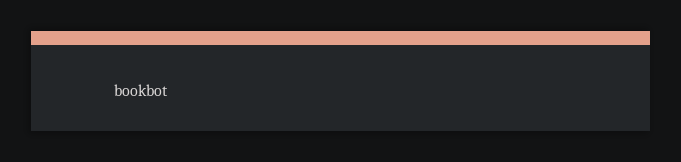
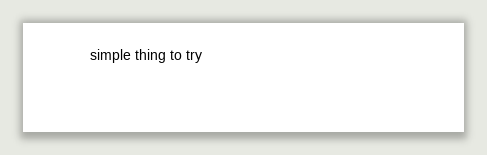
- bookbot
+ simple thing to try

